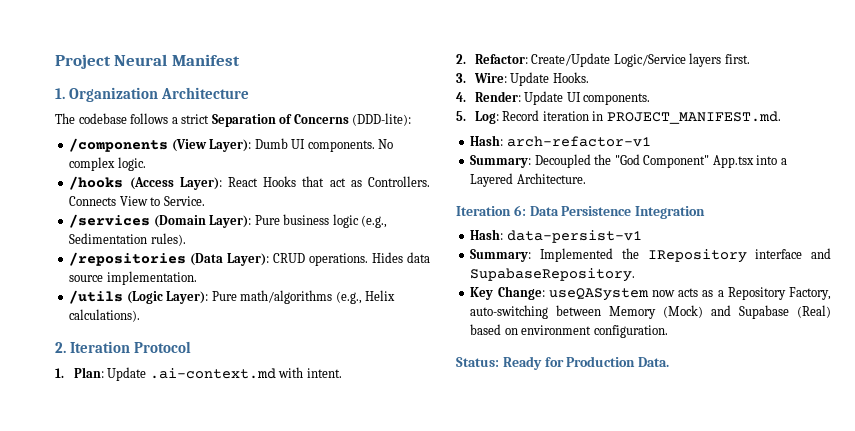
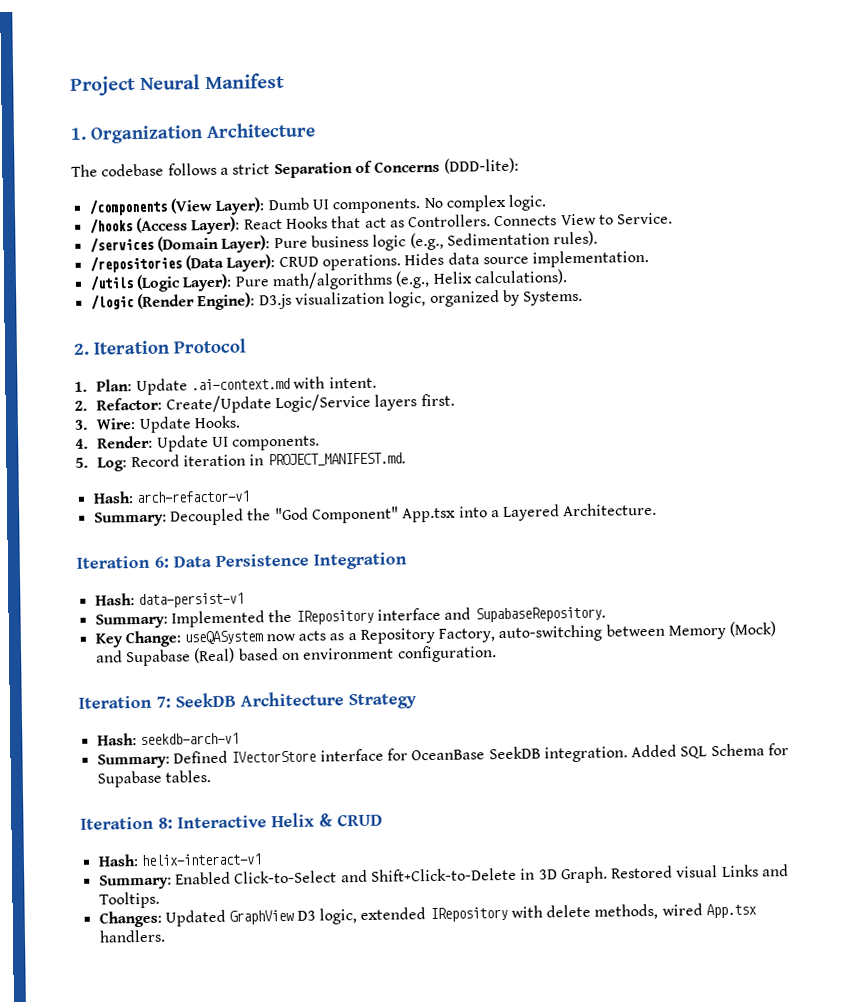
+ /logic (Render Engine): D3.js visualization logic, organized by Systems.
- Status: Ready for Production Data.
+ Iteration 7: SeekDB Architecture Strategy
+ Hash: seekdb-arch-v1
+ Summary: Defined IVectorStore interface for OceanBase SeekDB integration. Added SQL Schema for Supabase tables.
+ Iteration 8: Interactive Helix & CRUD
+ Hash: helix-interact-v1
+ Summary: Enabled Click-to-Select and Shift+Click-to-Delete in 3D Graph. Restored visual Links and Tooltips.
+ Changes: Updated GraphView D3 logic, extended IRepository with delete methods, wired App.tsx handlers.

